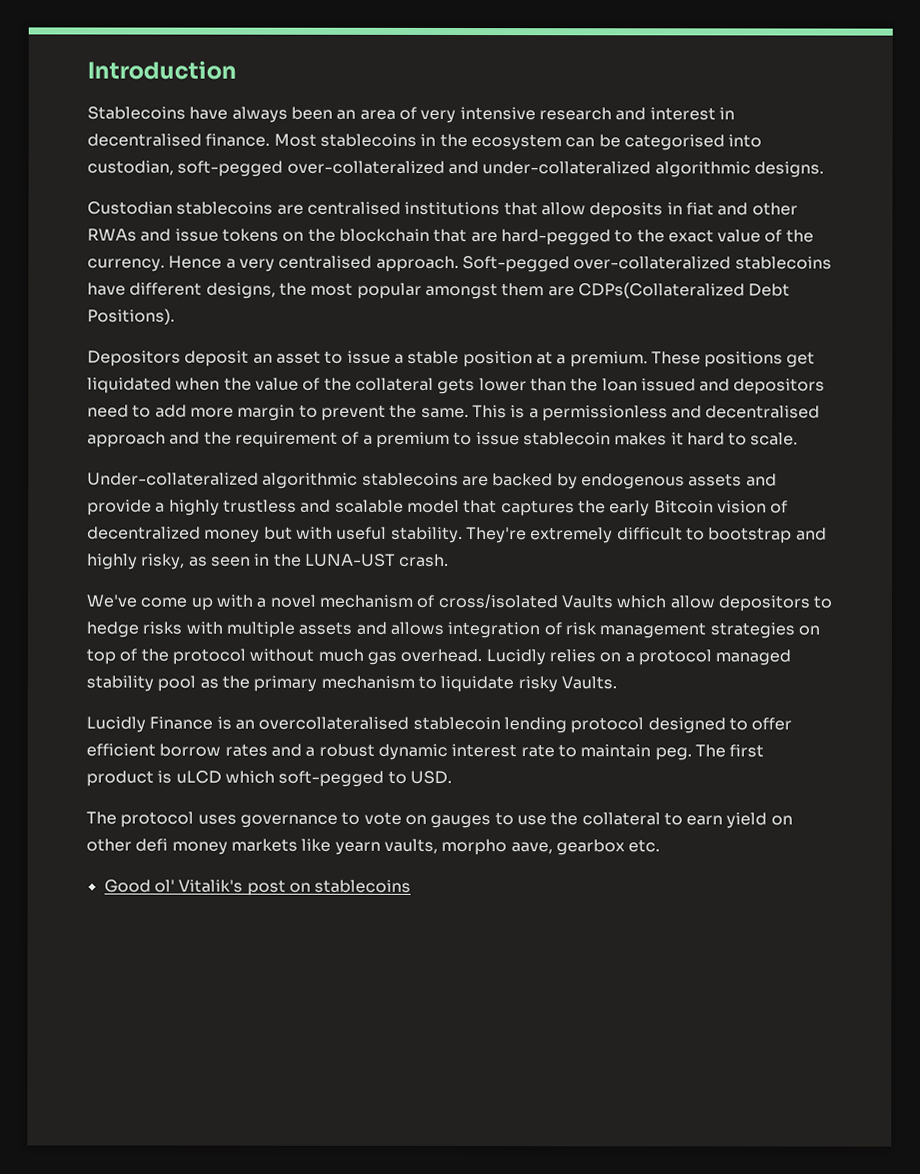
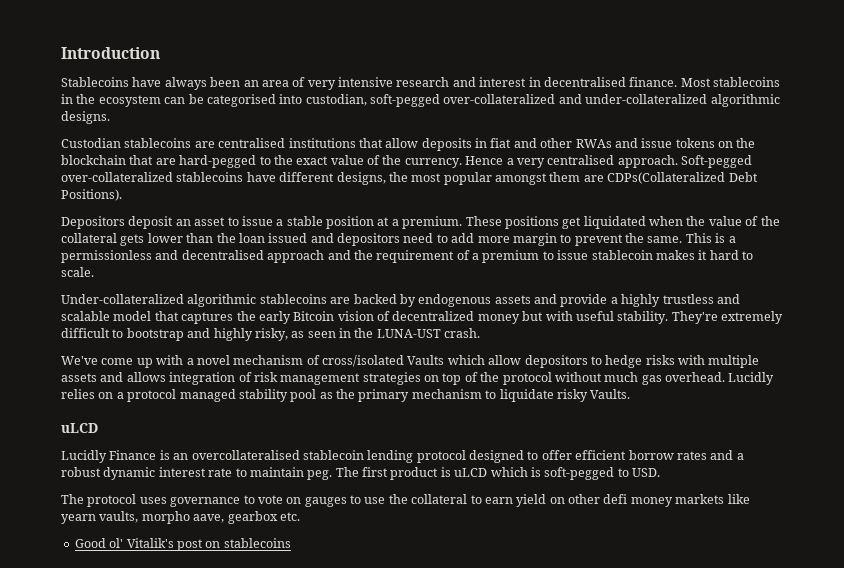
  Lucidly relies on a protocol managed stability pool as the primary mechanism to liquidate risky Vaults.
+ uLCD
- The first product is uLCD which soft-pegged to USD.
+ The first product is uLCD which is soft-pegged to USD.

